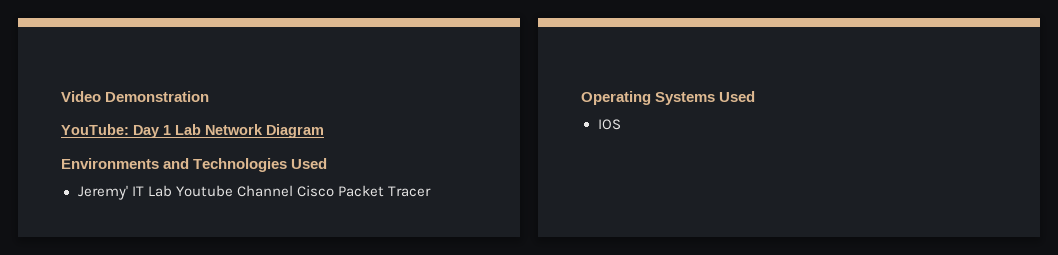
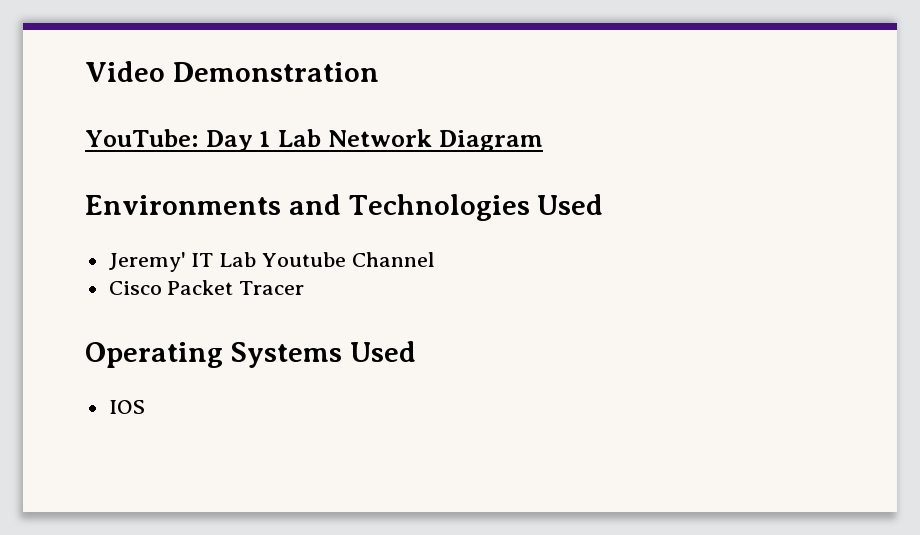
- Jeremy' IT Lab Youtube Channel Cisco Packet Tracer
+ Jeremy' IT Lab Youtube Channel
+ Cisco Packet Tracer

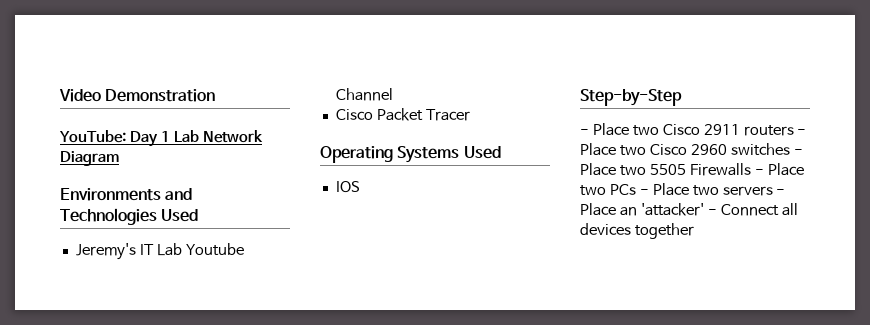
- Jeremy' IT Lab Youtube Channel
+ Jeremy's IT Lab Youtube Channel
+ Step-by-Step
+ - Place two Cisco 2911 routers - Place two Cisco 2960 switches - Place two 5505 Firewalls - Place two PCs - Place two servers - Place an 'attacker' - Connect all devices together

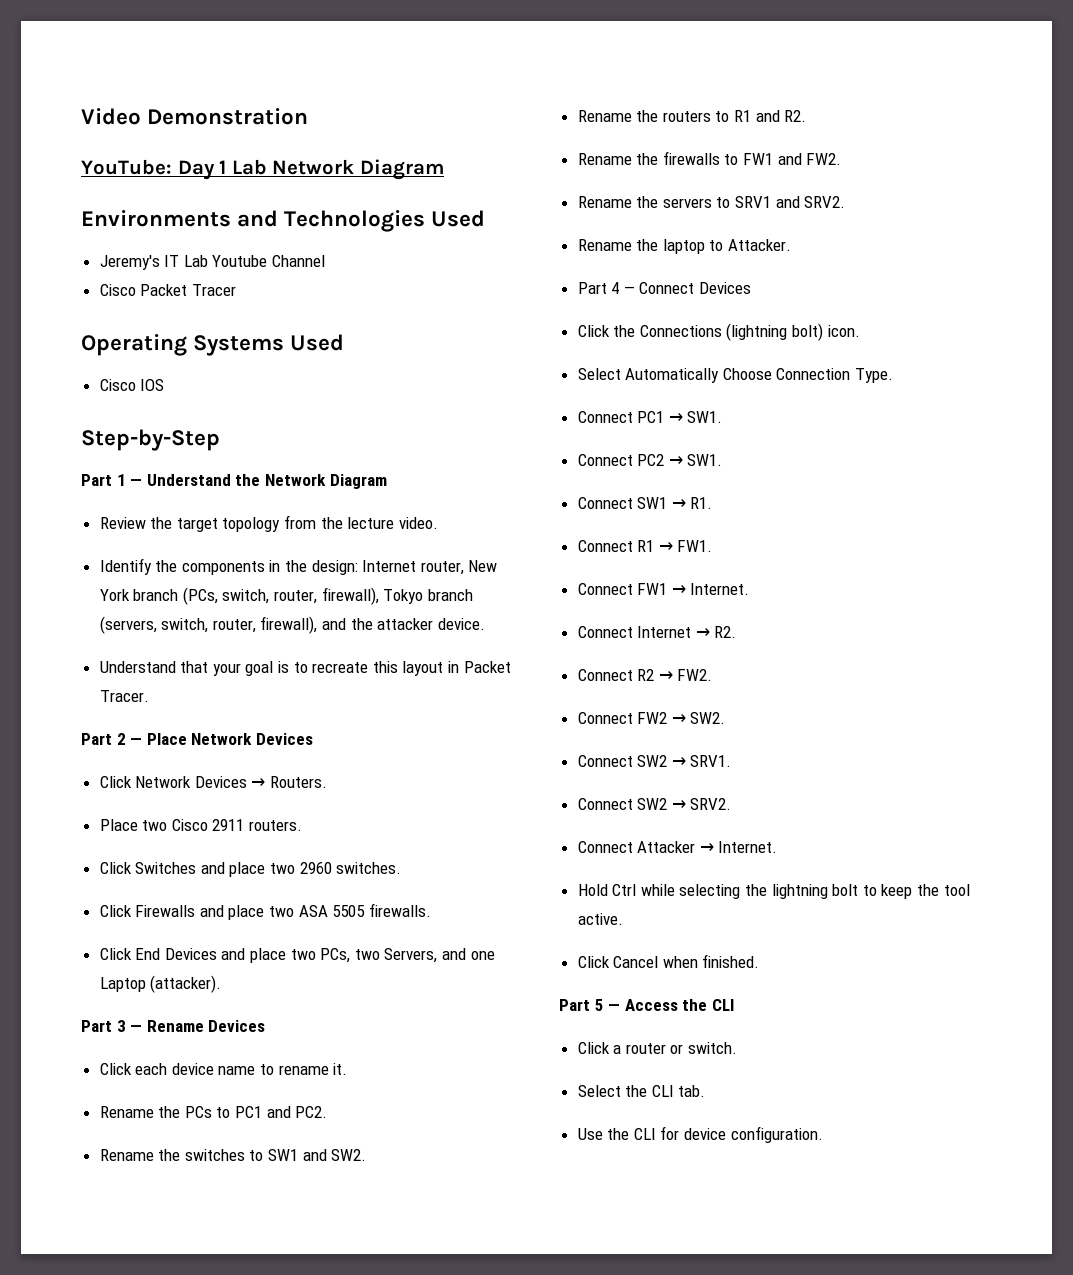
- IOS
+ Cisco IOS
- - Place two Cisco 2911 routers - Place two Cisco 2960 switches - Place two 5505 Firewalls - Place two PCs - Place two servers - Place an 'attacker' - Connect all devices together
+ Part 1 — Understand the Network Diagram
+ Review the target topology from the lecture video.
+ Identify the components in the design: Internet router, New York branch (PCs, switch, router, firewall), Tokyo branch (servers, switch, router, firewall), and the attacker device.
+ Understand that your goal is to recreate this layout in Packet Tracer.
+ Part 2 — Place Network Devices
+ Click Network Devices → Routers.
+ Place two Cisco 2911 routers.
+ Click Switches and place two 2960 switches.
+ Click Firewalls and place two ASA 5505 firewalls.
+ Click End Devices and place two PCs, two Servers, and one Laptop (attacker).
+ Part 3 — Rename Devices
+ Click each device name to rename it.
+ Rename the PCs to PC1 and PC2.
+ Rename the switches to SW1 and SW2.
+ Rename the routers to R1 and R2.
+ Rename the firewalls to FW1 and FW2.
+ Rename the servers to SRV1 and SRV2.
+ Rename the laptop to Attacker.
+ Part 4 — Connect Devices
+ Click the Connections (lightning bolt) icon.
+ Select Automatically Choose Connection Type.
+ Connect PC1 → SW1.
+ Connect PC2 → SW1.
+ Connect SW1 → R1.
+ Connect R1 → FW1.
+ Connect FW1 → Internet.
+ Connect Internet → R2.
+ Connect R2 → FW2.
+ Connect FW2 → SW2.
+ Connect SW2 → SRV1.
+ Connect SW2 → SRV2.
+ Connect Attacker → Internet.
+ Hold Ctrl while selecting the lightning bolt to keep the tool active.
+ Click Cancel when finished.
+ Part 5 — Access the CLI
+ Click a router or switch.
+ Select the CLI tab.
+ Use the CLI for device configuration.

